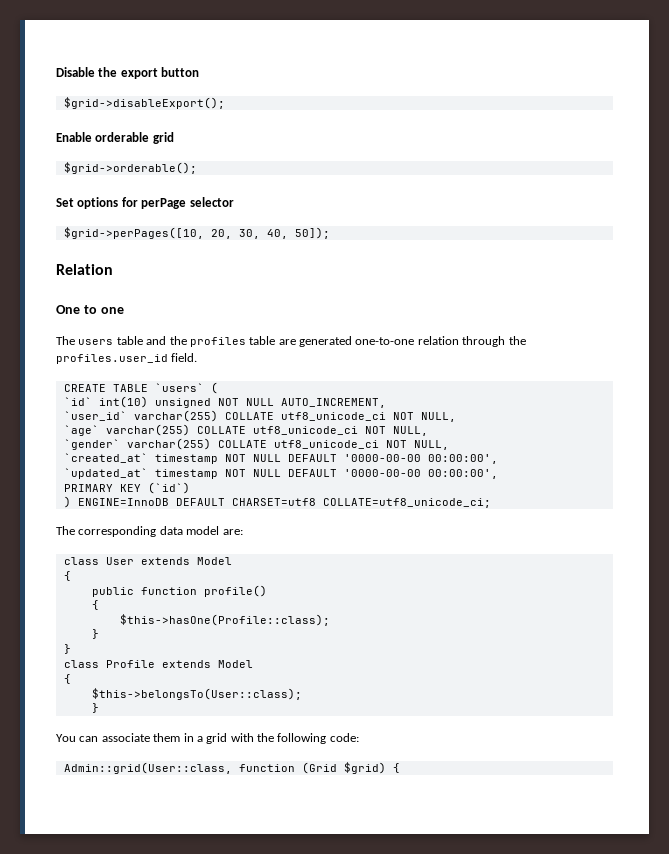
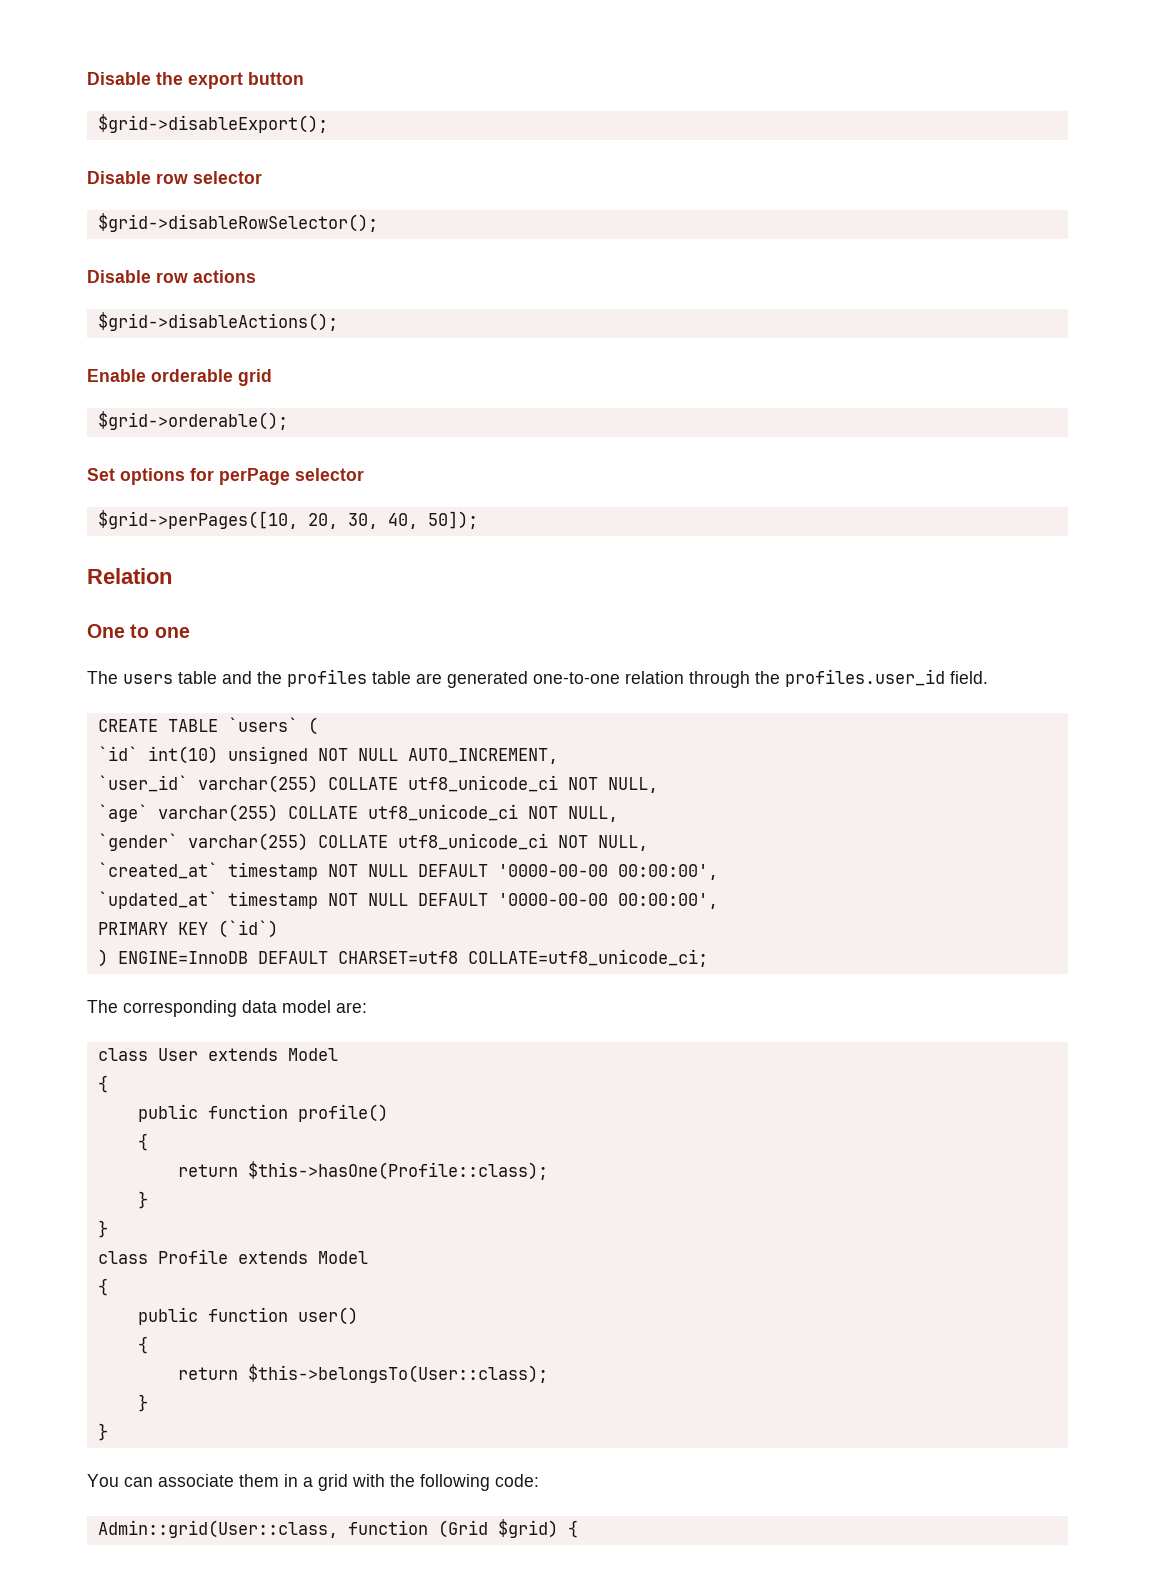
+ Disable row selector
+ $grid->disableRowSelector();
+ Disable row actions
+ $grid->disableActions();
- $this->hasOne(Profile::class);
+ return $this->hasOne(Profile::class);
- $this->belongsTo(User::class);
+ public function user()
+ {
+ return $this->belongsTo(User::class);
+ }

